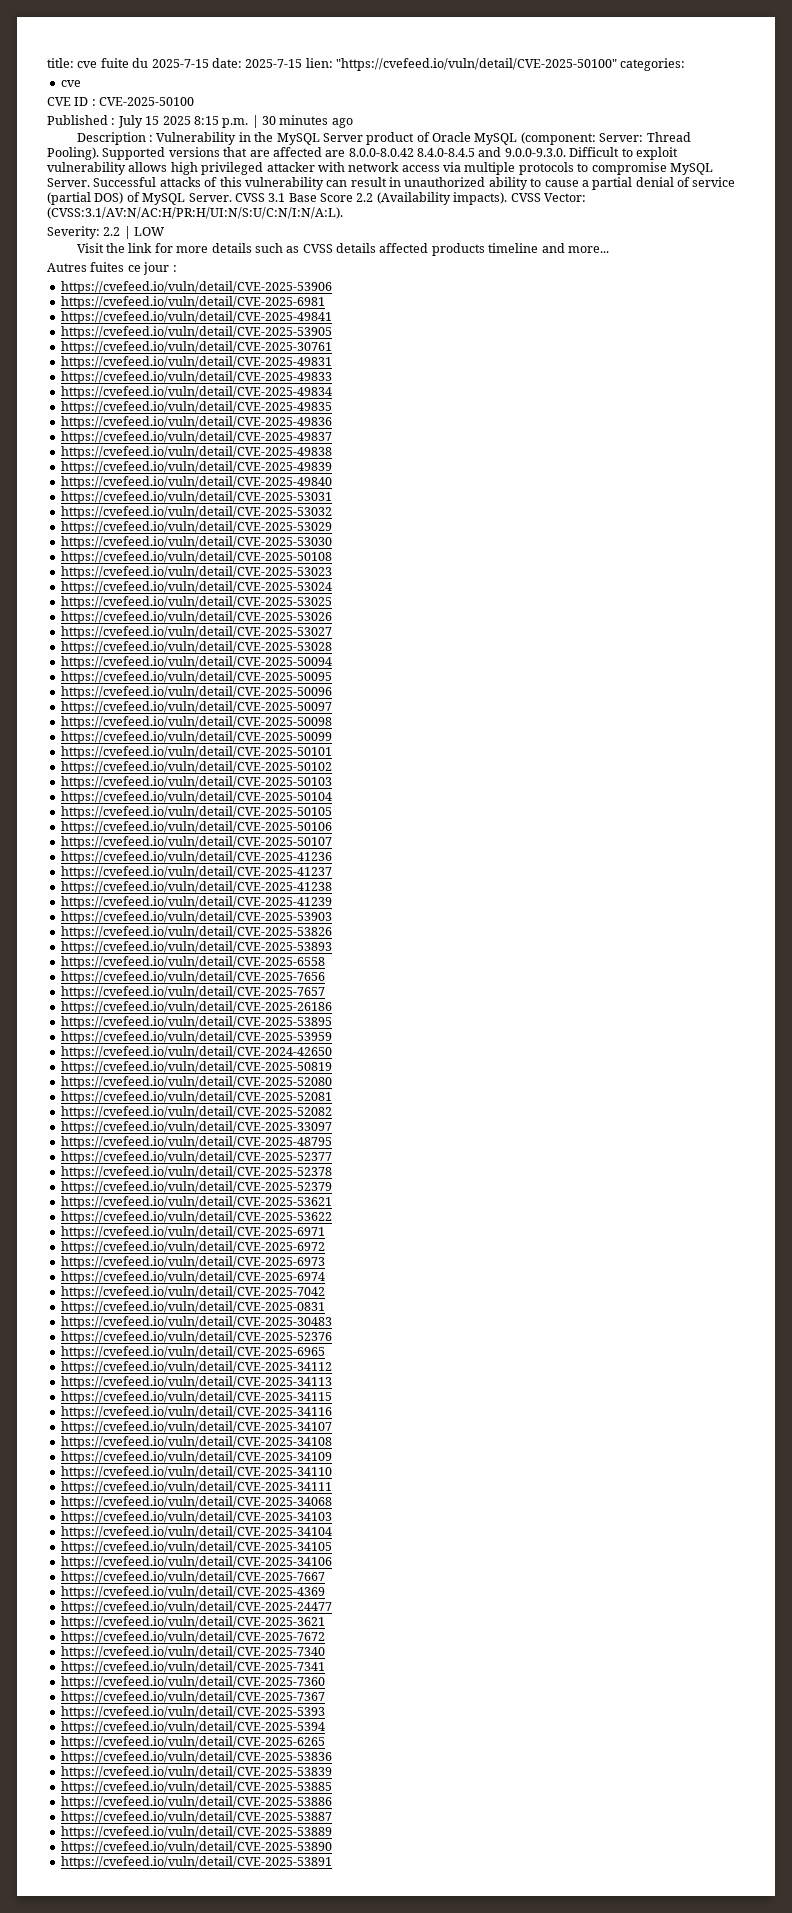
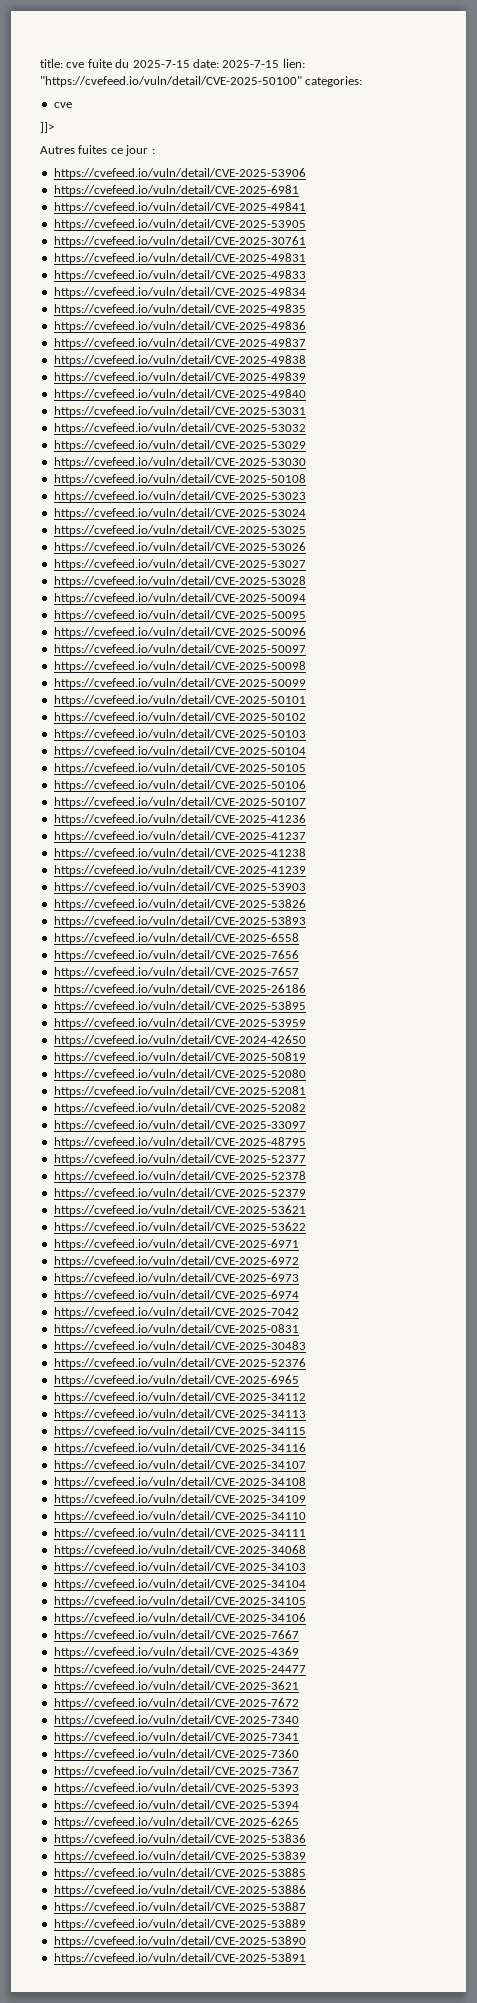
- CVE ID : CVE-2025-50100
- Published : July 15 2025 8:15 p.m. | 30 minutes ago
- Description : Vulnerability in the MySQL Server product of Oracle MySQL (component: Server: Thread Pooling). Supported versions that are affected are 8.0.0-8.0.42 8.4.0-8.4.5 and 9.0.0-9.3.0. Difficult to exploit vulnerability allows high privileged attacker with network access via multiple protocols to compromise MySQL Server. Successful attacks of this vulnerability can result in unauthorized ability to cause a partial denial of service (partial DOS) of MySQL Server. CVSS 3.1 Base Score 2.2 (Availability impacts). CVSS Vector: (CVSS:3.1/AV:N/AC:H/PR:H/UI:N/S:U/C:N/I:N/A:L).
- Severity: 2.2 | LOW
- Visit the link for more details such as CVSS details affected products timeline and more...
+ ]]>

